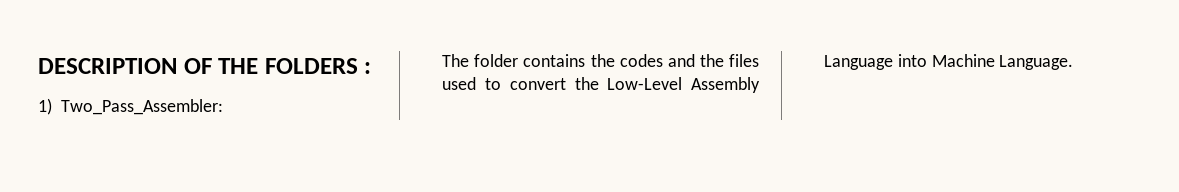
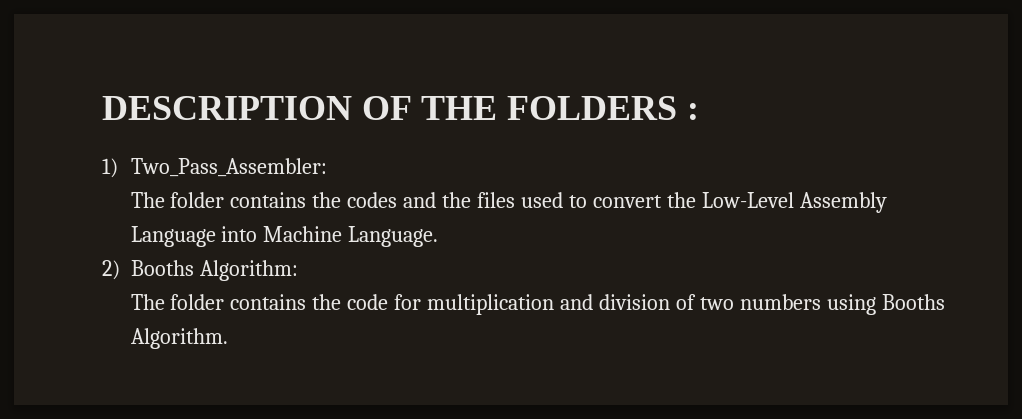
+ 2) Booths Algorithm:
+ The folder contains the code for multiplication and division of two numbers using Booths Algorithm.

